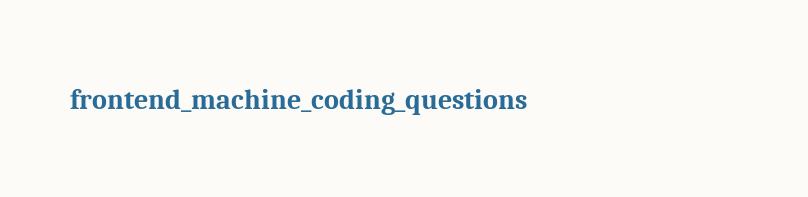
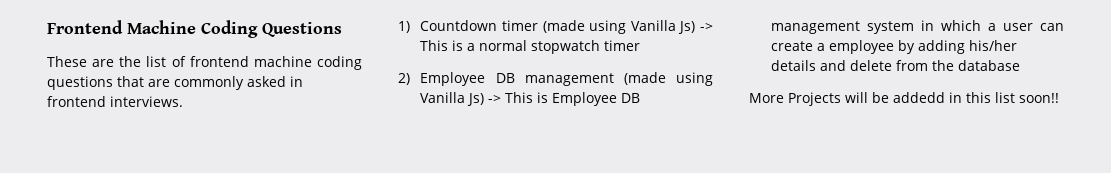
- frontend_machine_coding_questions
+ Frontend Machine Coding Questions
+ These are the list of frontend machine coding questions that are commonly asked in frontend interviews.
+ 1) Countdown timer (made using Vanilla Js) -> This is a normal stopwatch timer
+ 2) Employee DB management (made using Vanilla Js) -> This is Employee DB management system in which a user can create a employee by adding his/her details and delete from the database
+ More Projects will be addedd in this list soon!!

